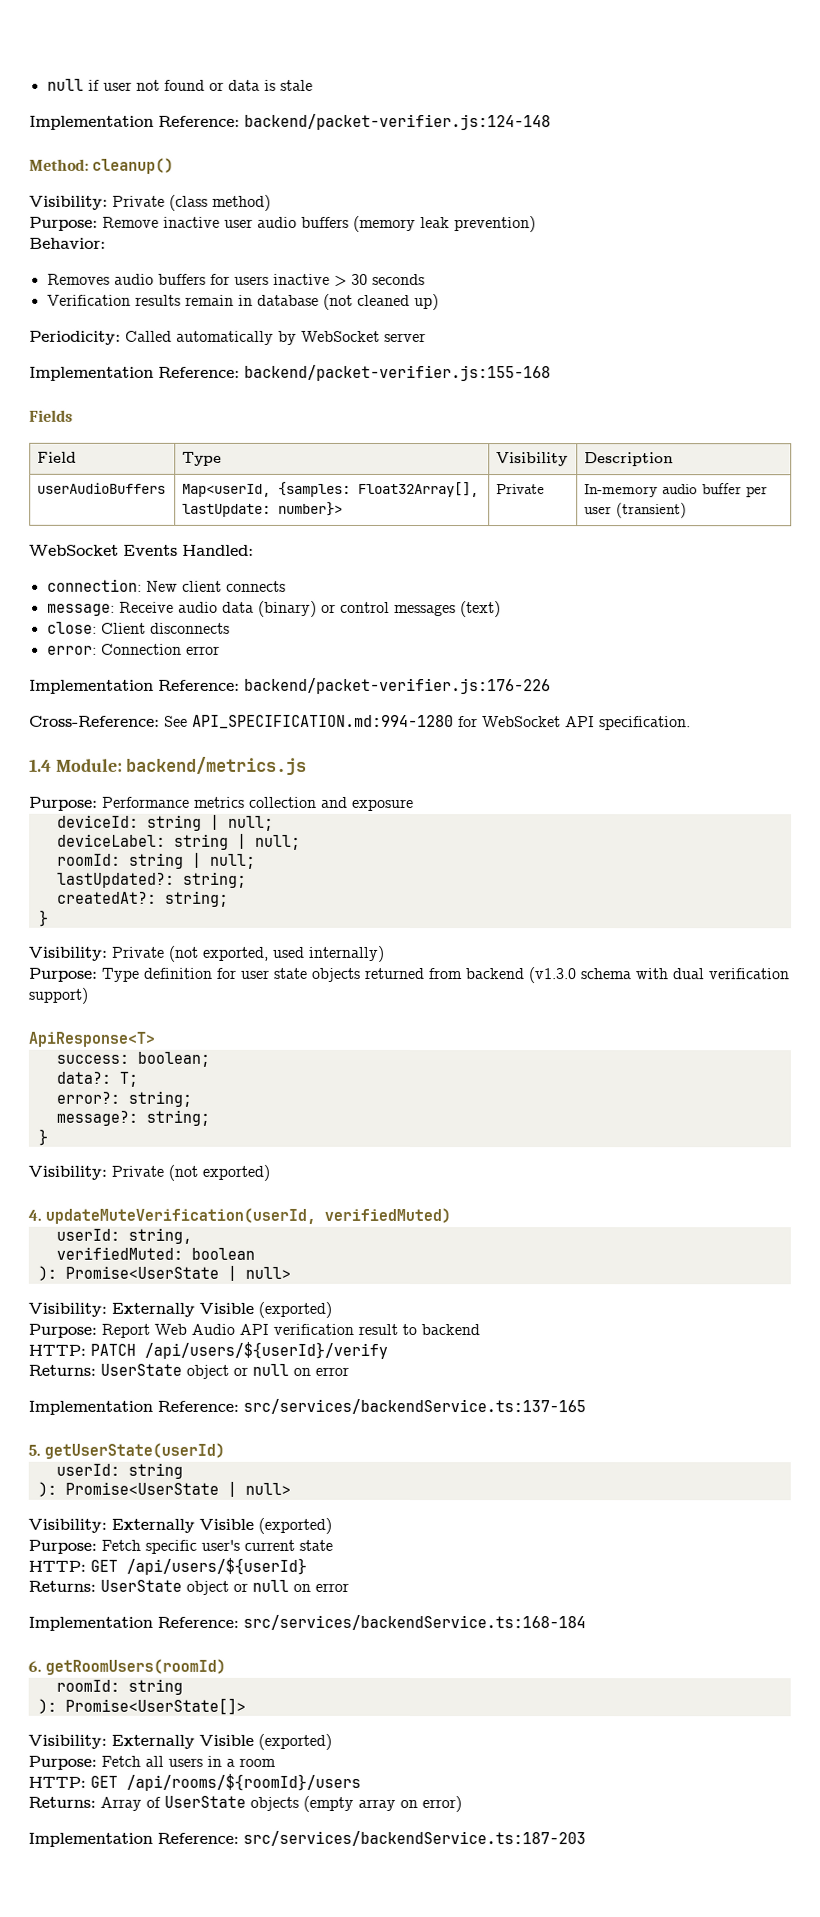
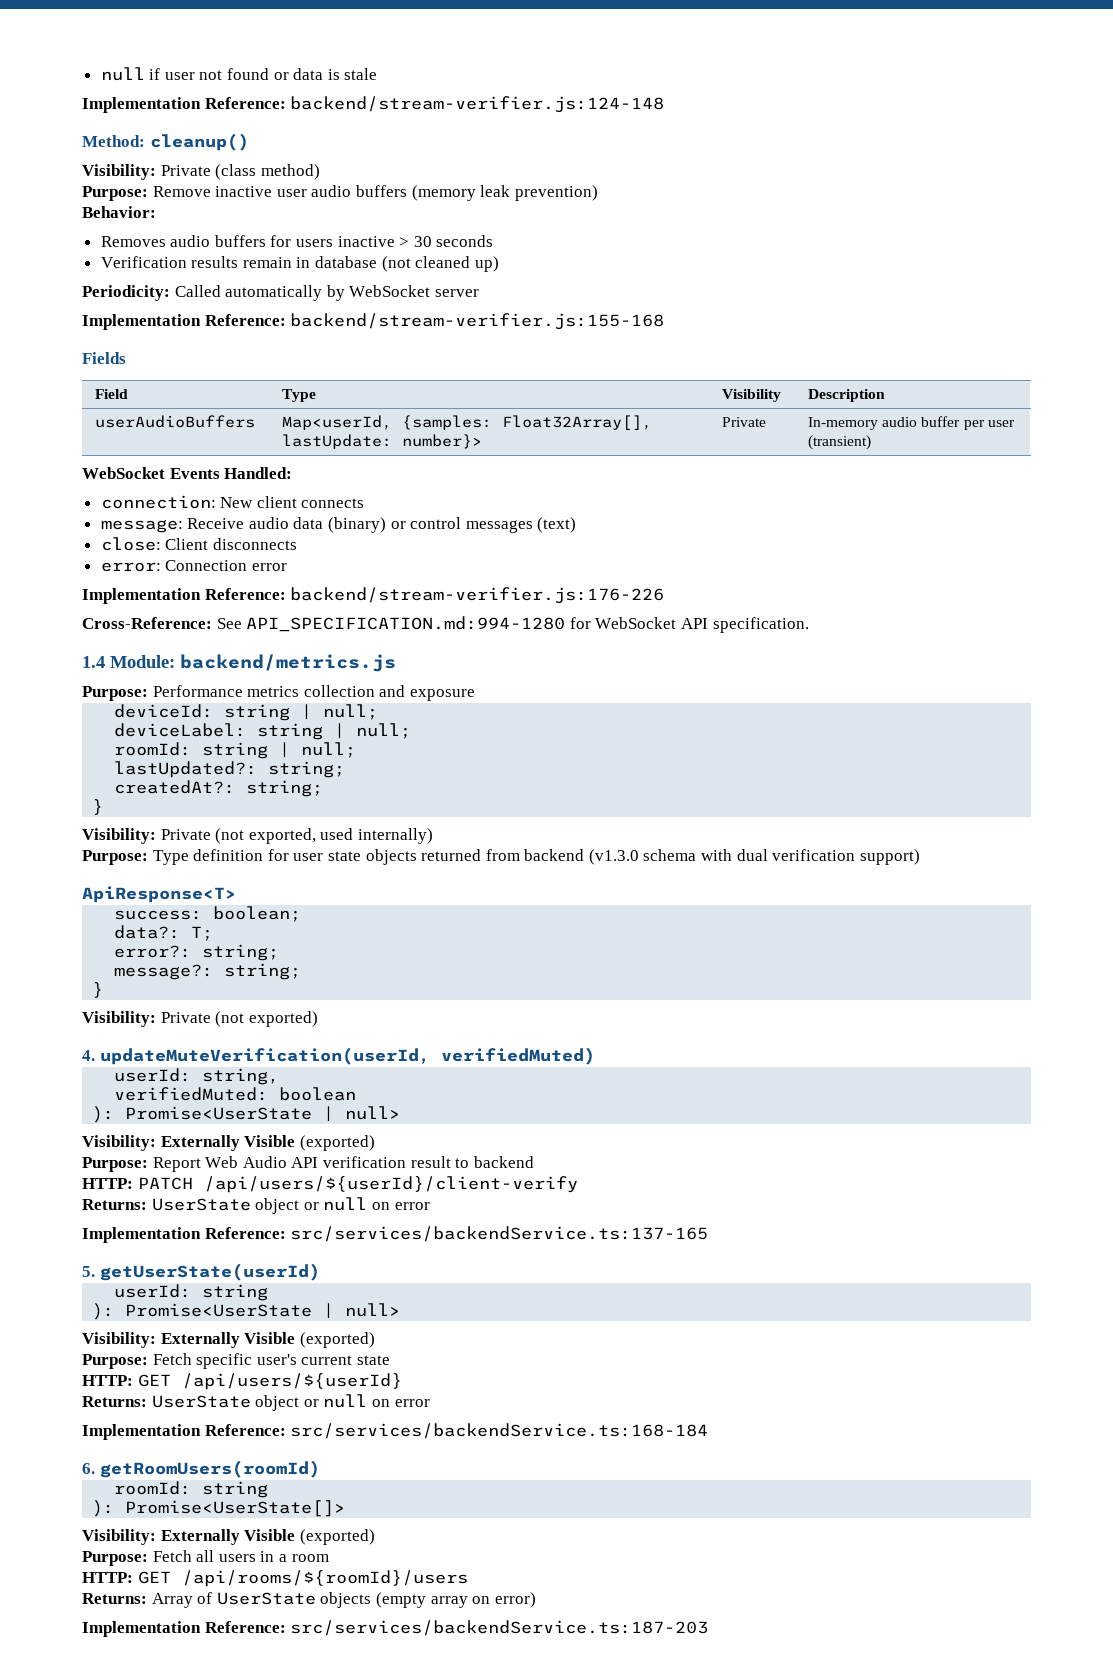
- Implementation Reference: backend/packet-verifier.js:124-148
+ Implementation Reference: backend/stream-verifier.js:124-148
- Implementation Reference: backend/packet-verifier.js:155-168
+ Implementation Reference: backend/stream-verifier.js:155-168
- Implementation Reference: backend/packet-verifier.js:176-226
+ Implementation Reference: backend/stream-verifier.js:176-226
- HTTP: PATCH /api/users/${userId}/verify
+ HTTP: PATCH /api/users/${userId}/client-verify

